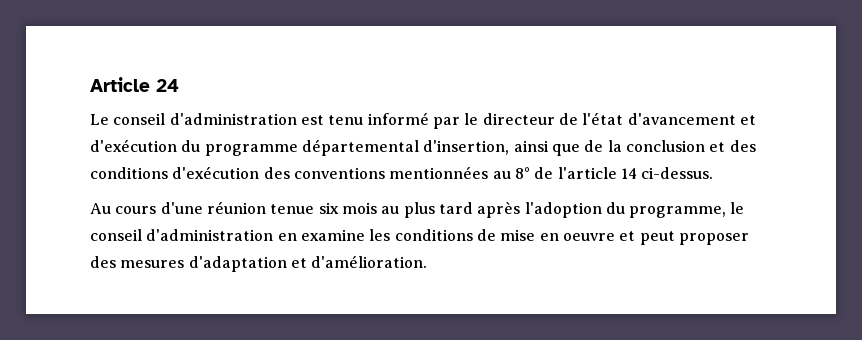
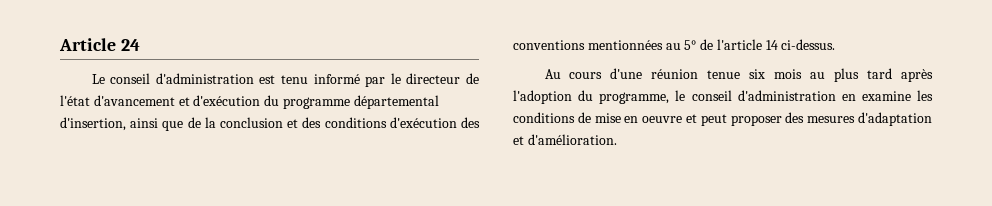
- Le conseil d'administration est tenu informé par le directeur de l'état d'avancement et d'exécution du programme départemental d'insertion, ainsi que de la conclusion et des conditions d'exécution des conventions mentionnées au 8° de l'article 14 ci-dessus.
+ Le conseil d'administration est tenu informé par le directeur de l'état d'avancement et d'exécution du programme départemental d'insertion, ainsi que de la conclusion et des conditions d'exécution des conventions mentionnées au 5° de l'article 14 ci-dessus.

